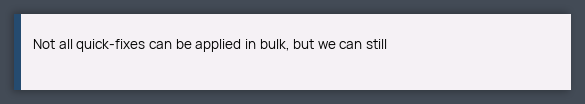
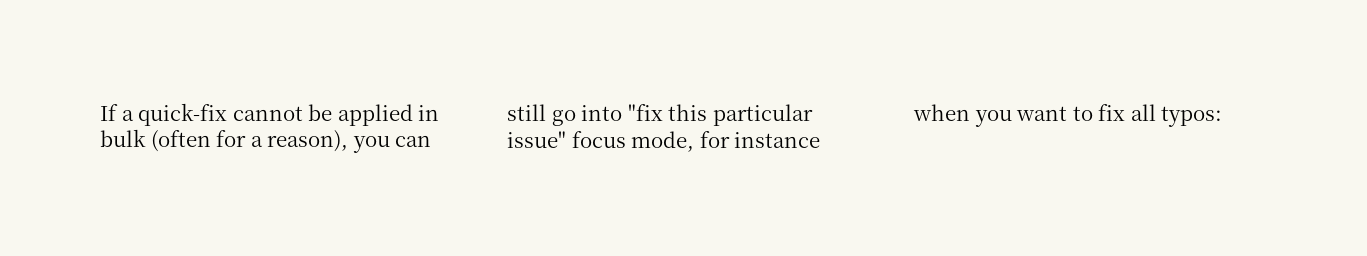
- Not all quick-fixes can be applied in bulk, but we can still
+ If a quick-fix cannot be applied in bulk (often for a reason), you can still go into "fix this particular issue" focus mode, for instance when you want to fix all typos:

